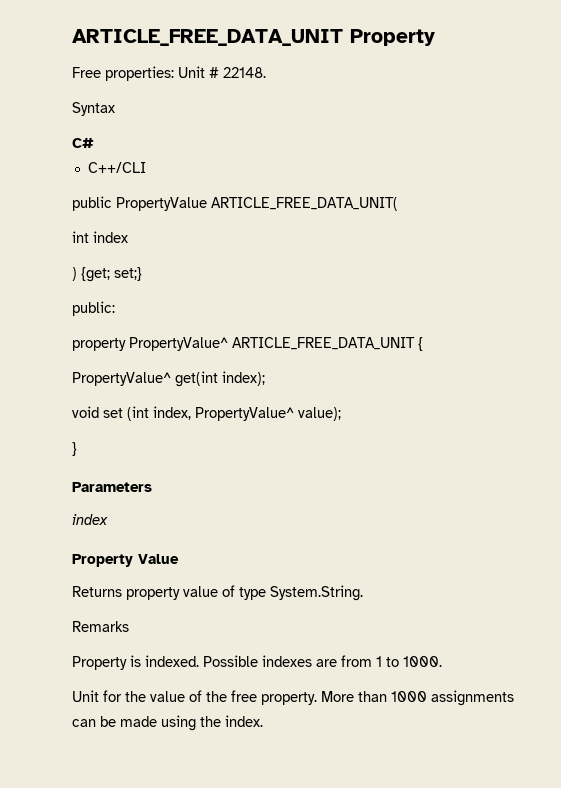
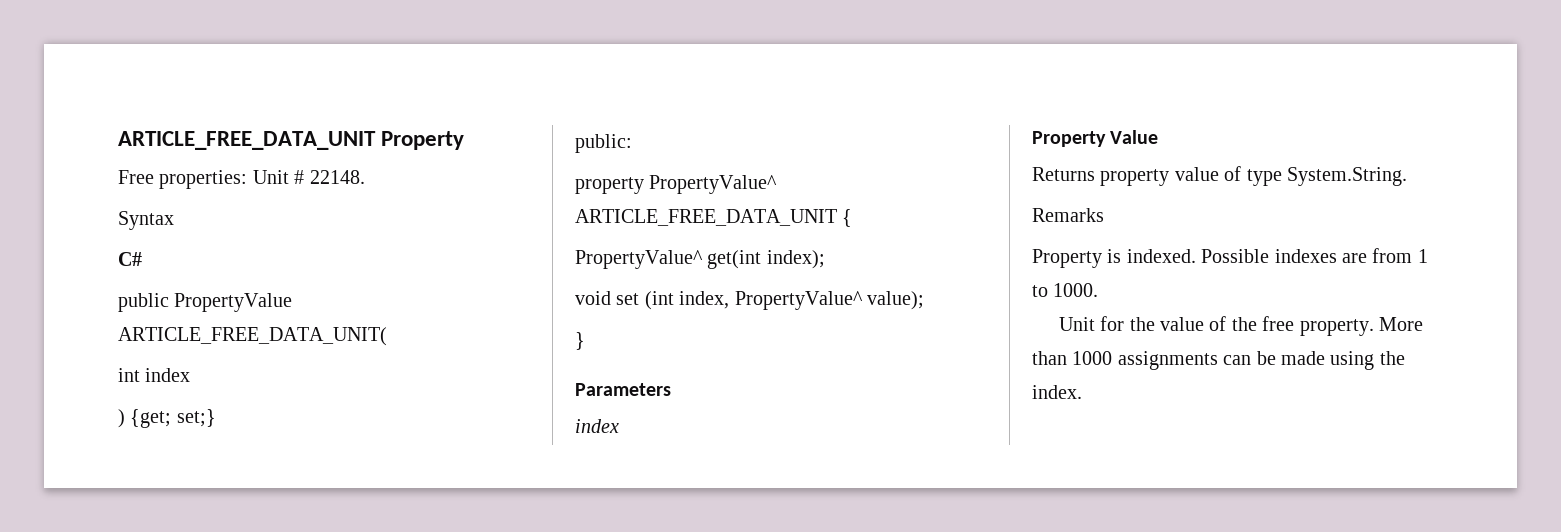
- C++/CLI

